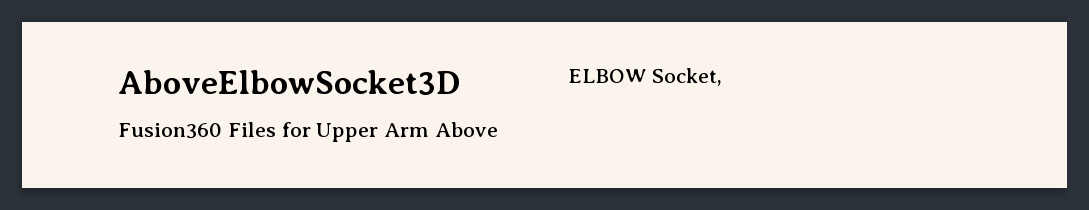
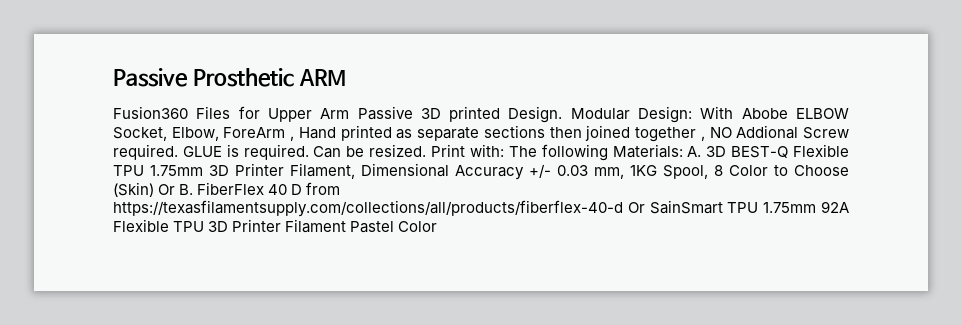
- AboveElbowSocket3D
+ Passive Prosthetic ARM
- Fusion360 Files for Upper Arm Above ELBOW Socket,
+ Fusion360 Files for Upper Arm Passive 3D printed Design. Modular Design: With Abobe ELBOW Socket, Elbow, ForeArm , Hand printed as separate sections then joined together , NO Addional Screw required. GLUE is required. Can be resized. Print with: The following Materials: A. 3D BEST-Q Flexible TPU 1.75mm 3D Printer Filament, Dimensional Accuracy +/- 0.03 mm, 1KG Spool, 8 Color to Choose (Skin) Or B. FiberFlex 40 D from https://texasfilamentsupply.com/collections/all/products/fiberflex-40-d Or SainSmart TPU 1.75mm 92A Flexible TPU 3D Printer Filament Pastel Color

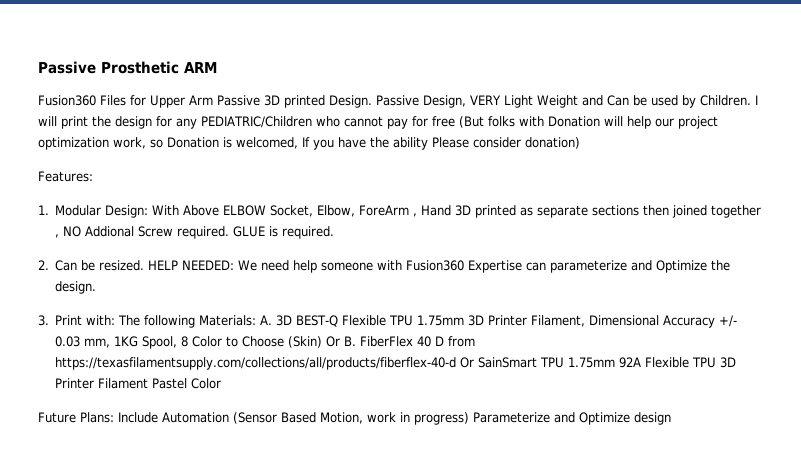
- Modular Design: With Abobe ELBOW Socket, Elbow, ForeArm , Hand printed as separate sections then joined together , NO Addional Screw required.
+ Passive Design, VERY Light Weight and Can be used by Children. I will print the design for any PEDIATRIC/Children who cannot pay for free (But folks with Donation will help our project optimization work, so Donation is welcomed, If you have the ability Please consider donation)
+ Features:
+ 1. Modular Design: With Above ELBOW Socket, Elbow, ForeArm , Hand 3D printed as separate sections then joined together , NO Addional Screw required.
- GLUE is required. Can be resized.
+ GLUE is required.
+ 2. Can be resized.
- Print with: The following Materials: A. 3D BEST-Q Flexible TPU 1.75mm 3D Printer Filament, Dimensional Accuracy +/- 0.03 mm, 1KG Spool, 8 Color to Choose (Skin) Or B. FiberFlex 40 D from https://texasfilamentsupply.com/collections/all/products/fiberflex-40-d Or SainSmart TPU 1.75mm 92A Flexible TPU 3D Printer Filament Pastel Color
+ HELP NEEDED: We need help someone with Fusion360 Expertise can parameterize and Optimize the design.
+ 3. Print with: The following Materials: A. 3D BEST-Q Flexible TPU 1.75mm 3D Printer Filament, Dimensional Accuracy +/- 0.03 mm, 1KG Spool, 8 Color to Choose (Skin) Or B. FiberFlex 40 D from https://texasfilamentsupply.com/collections/all/products/fiberflex-40-d Or SainSmart TPU 1.75mm 92A Flexible TPU 3D Printer Filament Pastel Color
+ Future Plans: Include Automation (Sensor Based Motion, work in progress) Parameterize and Optimize design

